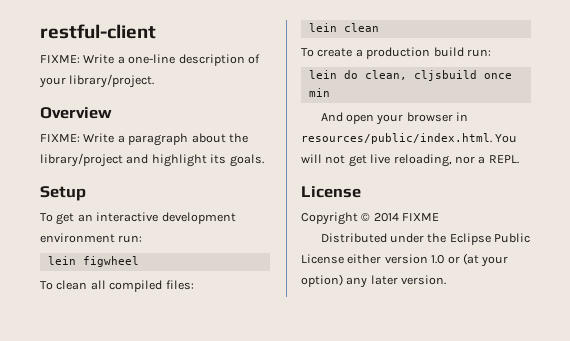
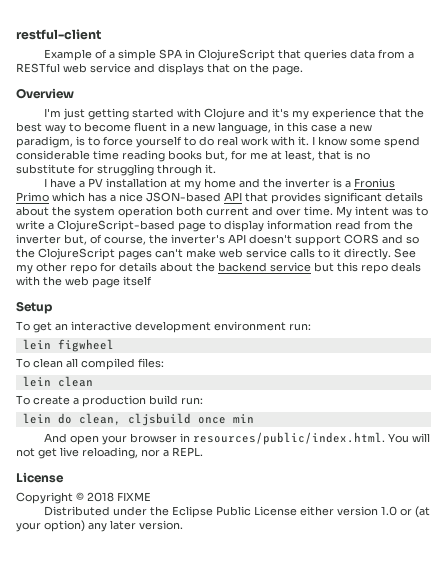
- FIXME: Write a one-line description of your library/project.
+ Example of a simple SPA in ClojureScript that queries data from a RESTful web service and displays that on the page.
  Overview
- FIXME: Write a paragraph about the library/project and highlight its goals.
+ I'm just getting started with Clojure and it's my experience that the best way to become fluent in a new language, in this case a new paradigm, is to force yourself to do real work with it. I know some spend considerable time reading books but, for me at least, that is no substitute for struggling through it.
+ I have a PV installation at my home and the inverter is a Fronius Primo which has a nice JSON-based API that provides significant details about the system operation both current and over time. My intent was to write a ClojureScript-based page to display information read from the inverter but, of course, the inverter's API doesn't support CORS and so the ClojureScript pages can't make web service calls to it directly. See my other repo for details about the backend service but this repo deals with the web page itself
- Copyright © 2014 FIXME
+ Copyright © 2018 FIXME

